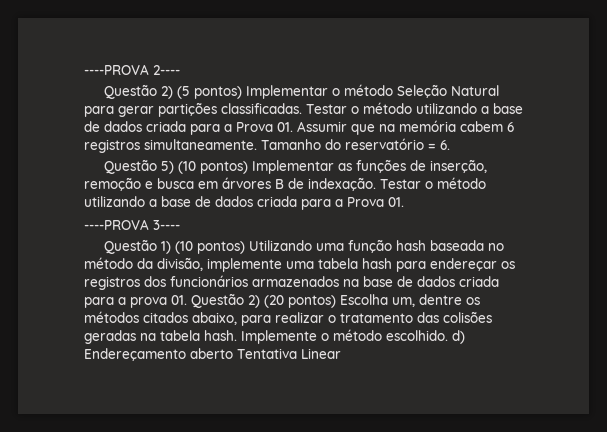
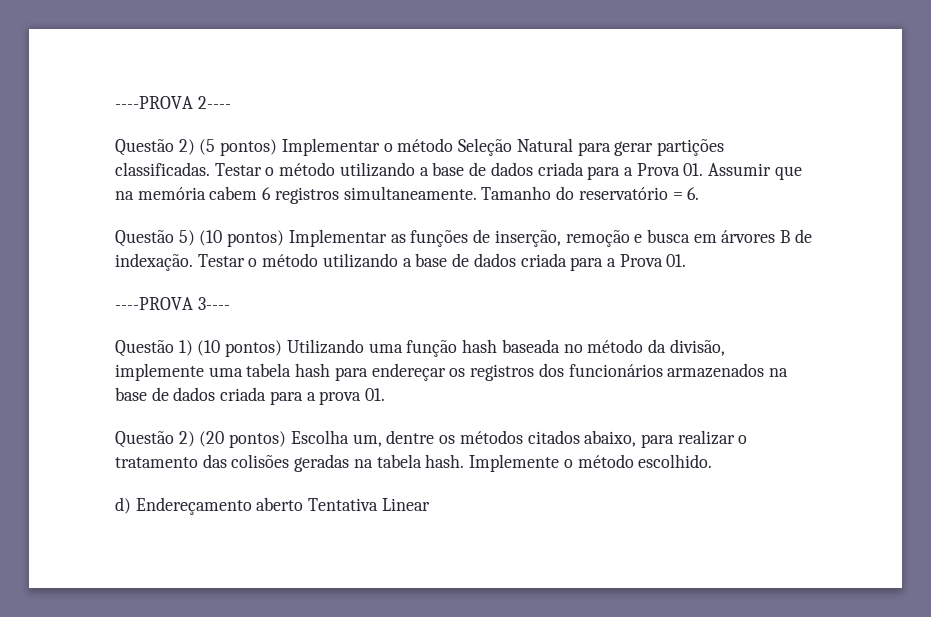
- Questão 1) (10 pontos) Utilizando uma função hash baseada no método da divisão, implemente uma tabela hash para endereçar os registros dos funcionários armazenados na base de dados criada para a prova 01. Questão 2) (20 pontos) Escolha um, dentre os métodos citados abaixo, para realizar o tratamento das colisões geradas na tabela hash.
+ Questão 1) (10 pontos) Utilizando uma função hash baseada no método da divisão, implemente uma tabela hash para endereçar os registros dos funcionários armazenados na base de dados criada para a prova 01.
+ Questão 2) (20 pontos) Escolha um, dentre os métodos citados abaixo, para realizar o tratamento das colisões geradas na tabela hash.
- Implemente o método escolhido. d) Endereçamento aberto Tentativa Linear
+ Implemente o método escolhido.
+ d) Endereçamento aberto Tentativa Linear

